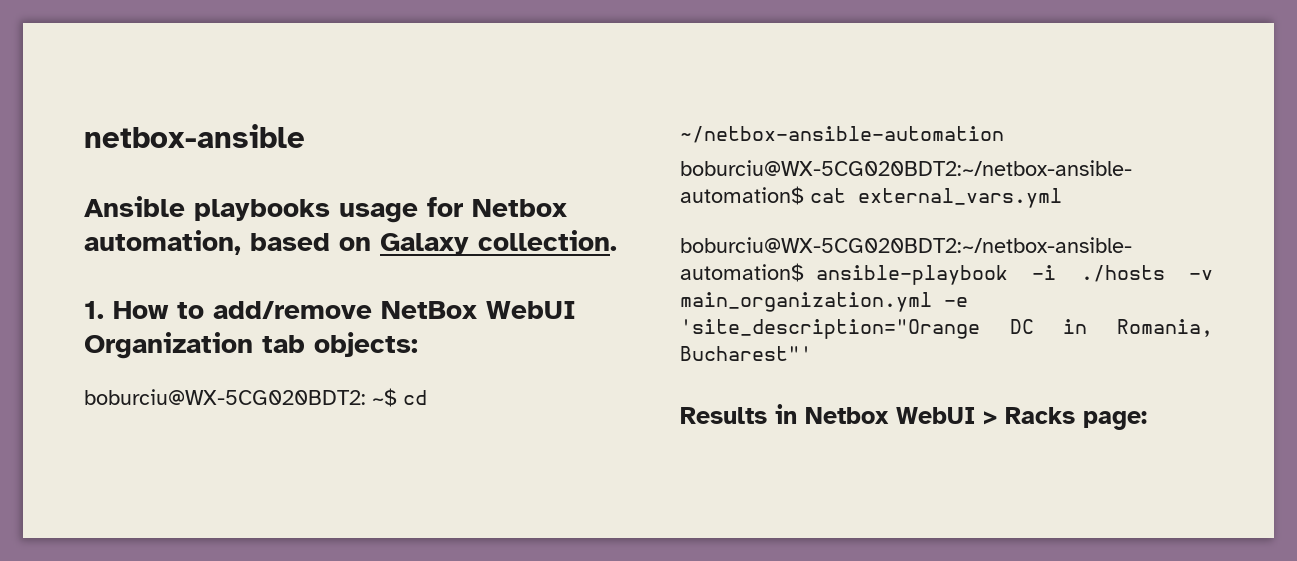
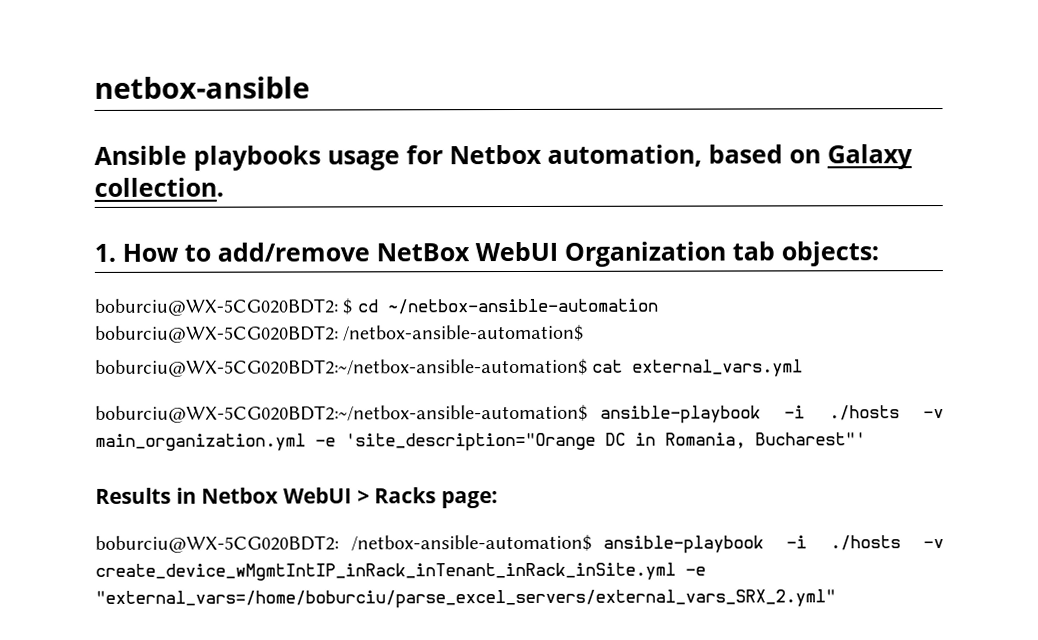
- boburciu@WX-5CG020BDT2: ~$ cd ~/netbox-ansible-automation
+ boburciu@WX-5CG020BDT2: $ cd ~/netbox-ansible-automation
+ boburciu@WX-5CG020BDT2: /netbox-ansible-automation$
+ boburciu@WX-5CG020BDT2: /netbox-ansible-automation$ ansible-playbook -i ./hosts -v create_device_wMgmtIntIP_inRack_inTenant_inRack_inSite.yml -e "external_vars=/home/boburciu/parse_excel_servers/external_vars_SRX_2.yml"

